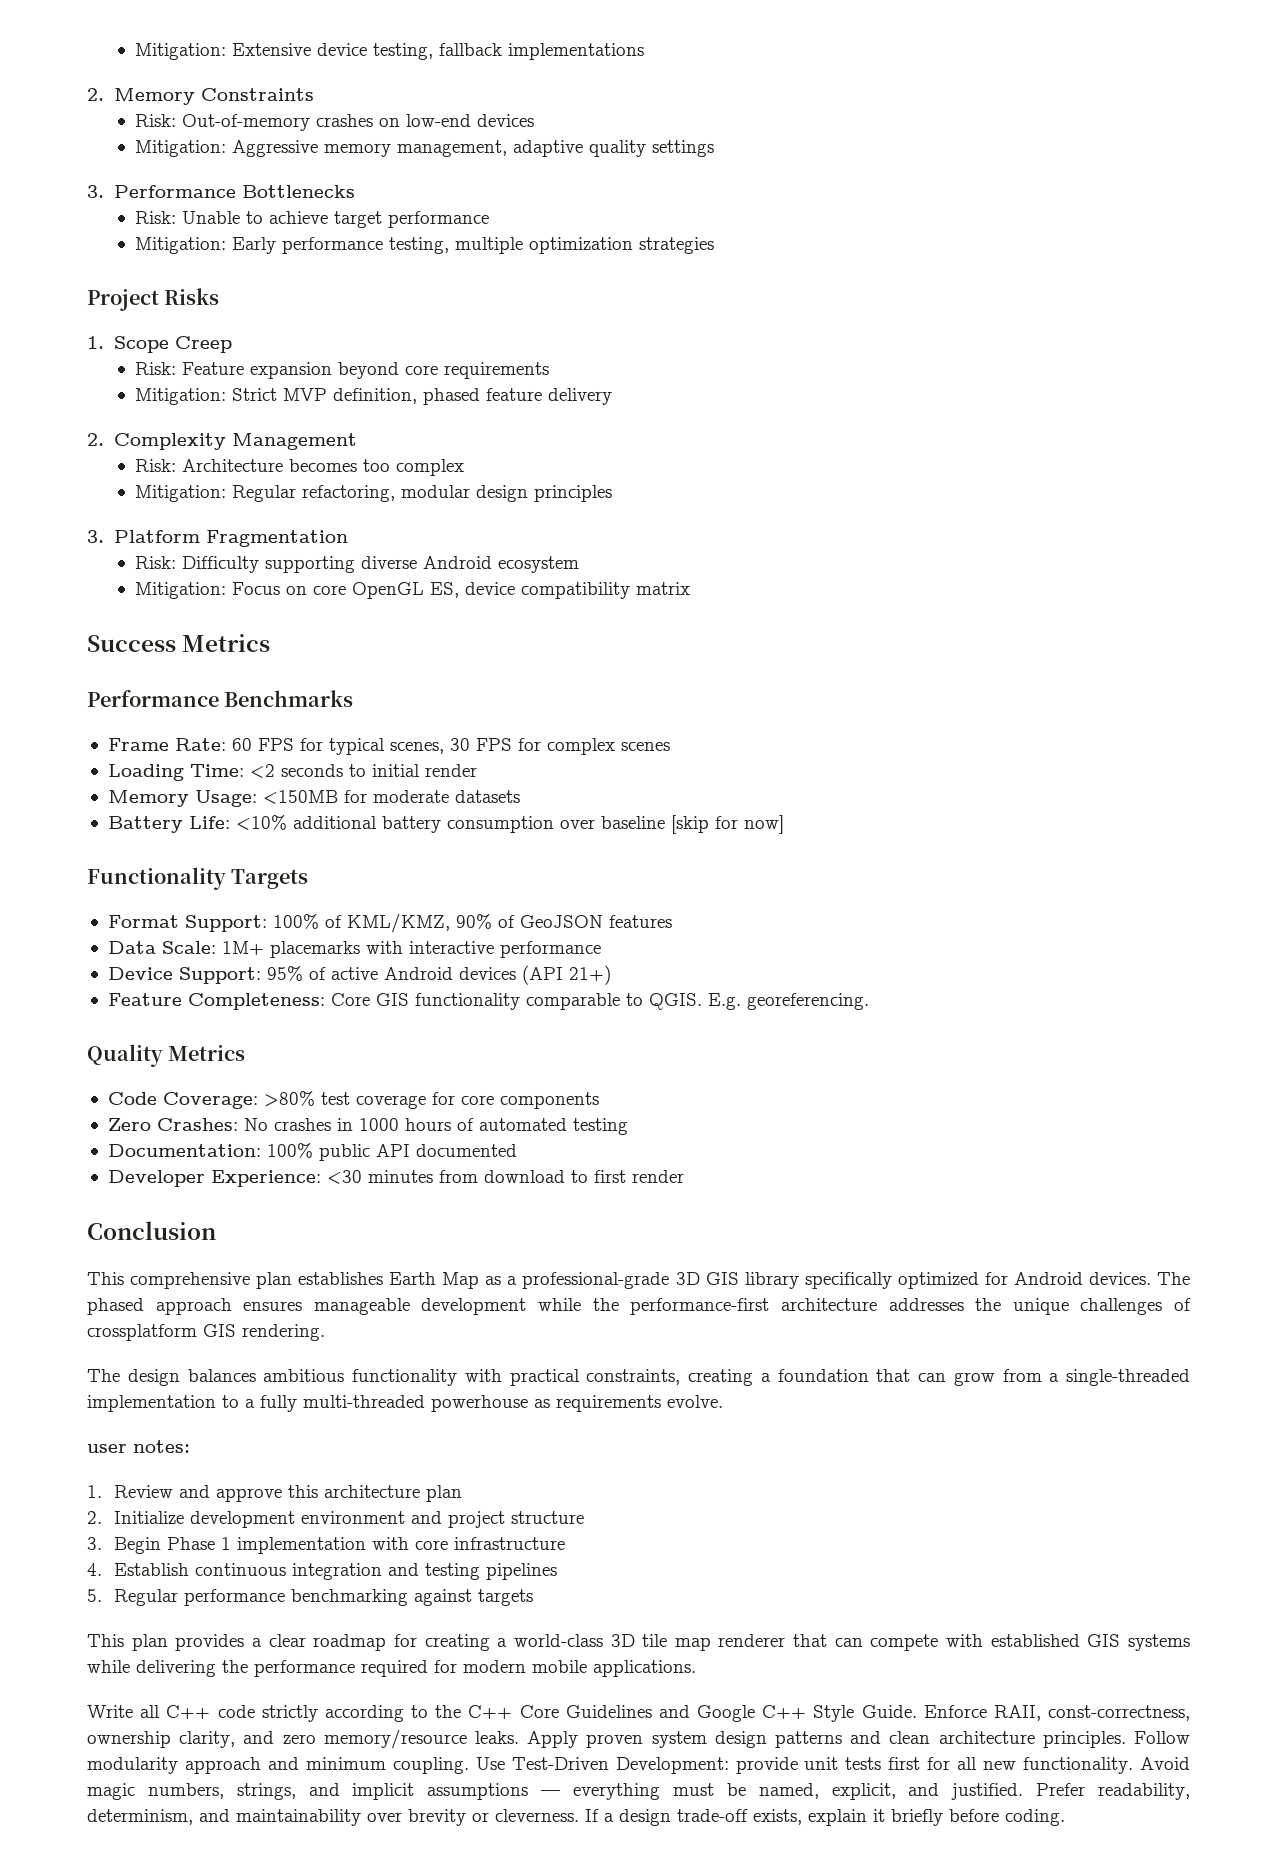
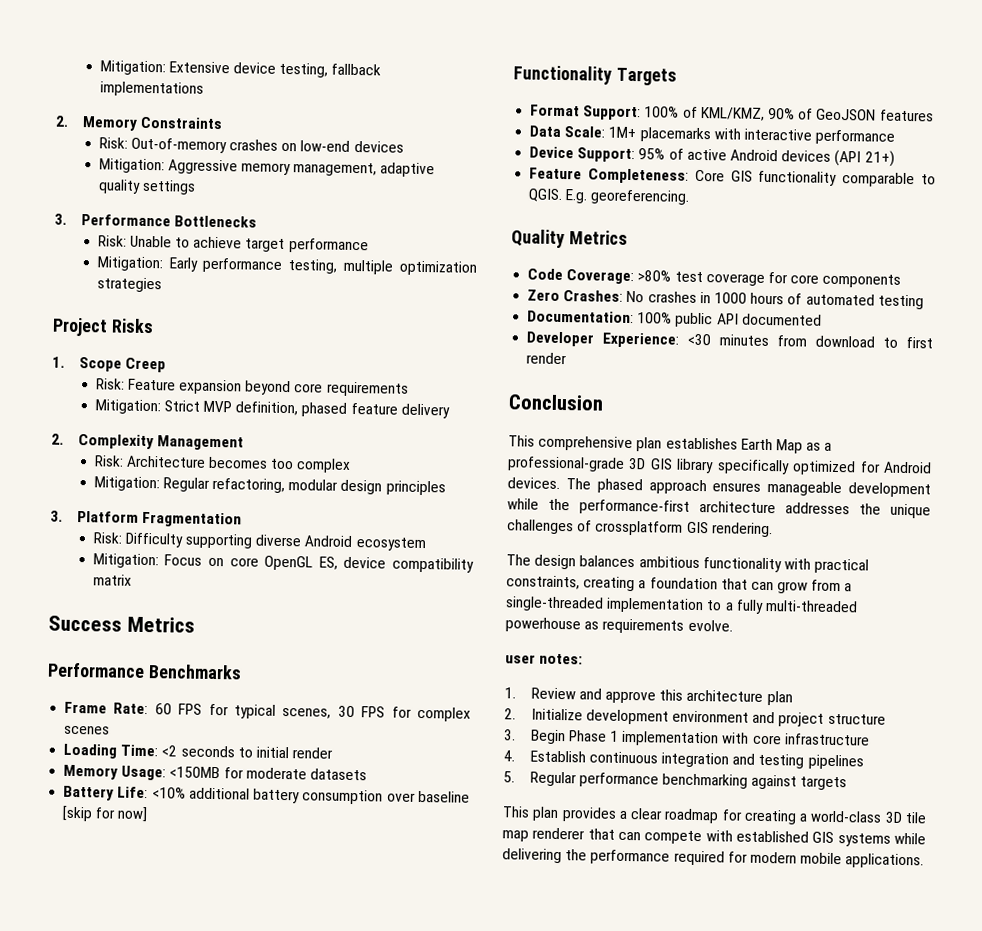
- Write all C++ code strictly according to the C++ Core Guidelines and Google C++ Style Guide. Enforce RAII, const-correctness, ownership clarity, and zero memory/resource leaks. Apply proven system design patterns and clean architecture principles. Follow modularity approach and minimum coupling. Use Test-Driven Development: provide unit tests first for all new functionality. Avoid magic numbers, strings, and implicit assumptions — everything must be named, explicit, and justified. Prefer readability, determinism, and maintainability over brevity or cleverness. If a design trade-off exists, explain it briefly before coding.

